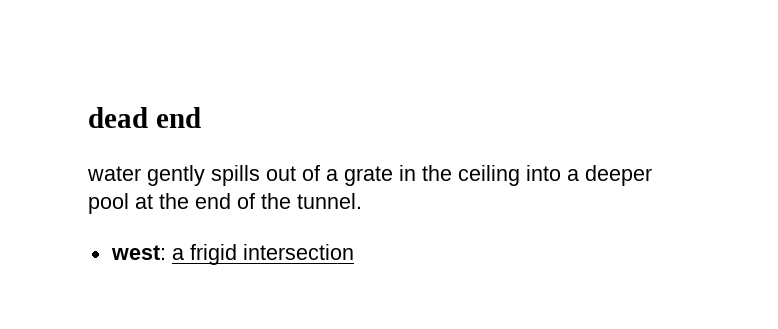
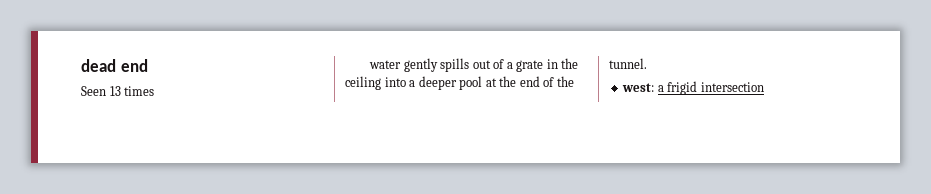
+ Seen 13 times

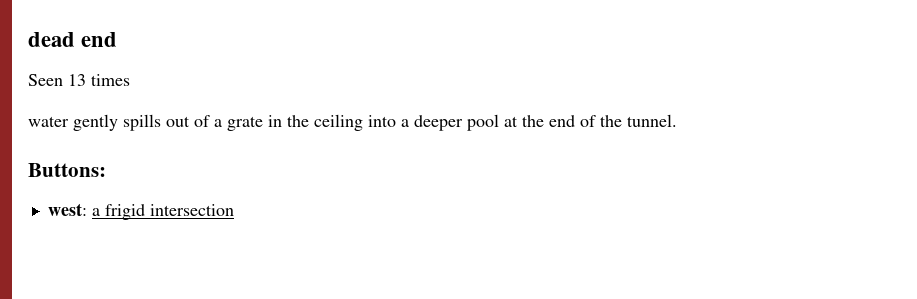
+ Buttons:

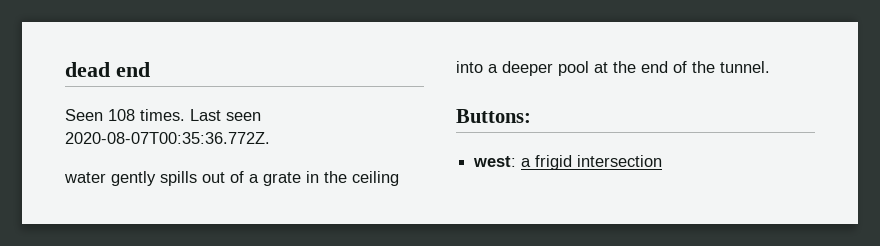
- Seen 13 times
+ Seen 108 times. Last seen 2020-08-07T00:35:36.772Z.

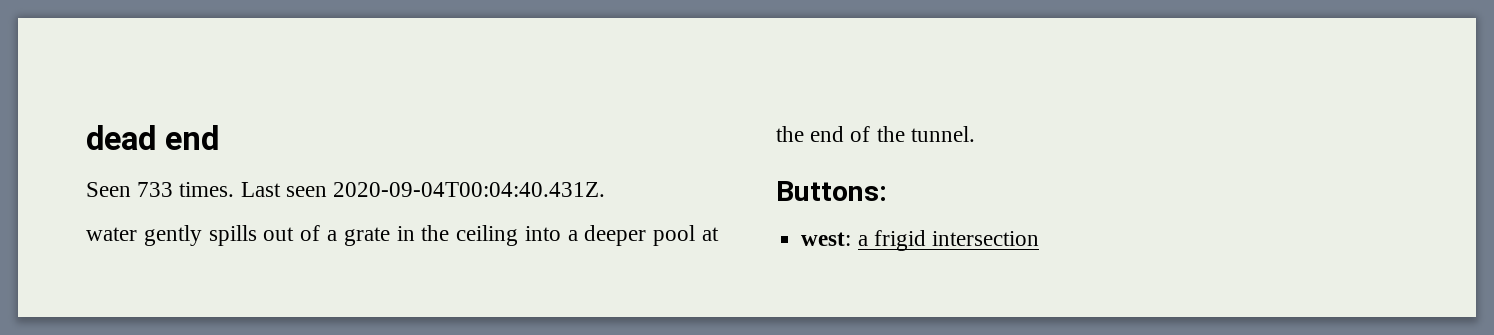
- Seen 108 times.
+ Seen 733 times.
- Last seen 2020-08-07T00:35:36.772Z.
+ Last seen 2020-09-04T00:04:40.431Z.

